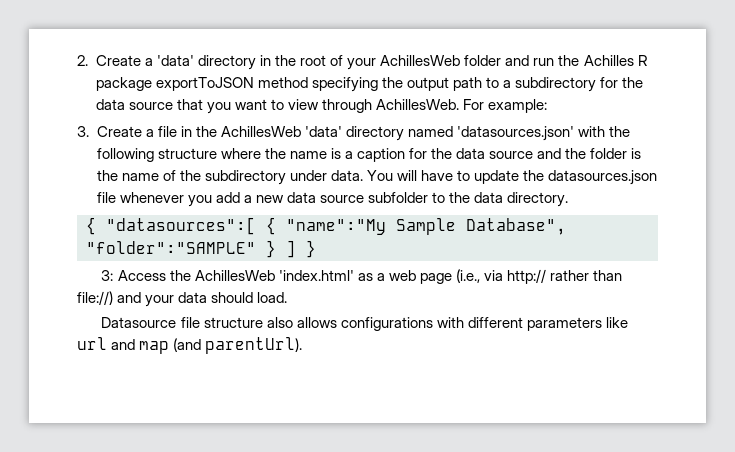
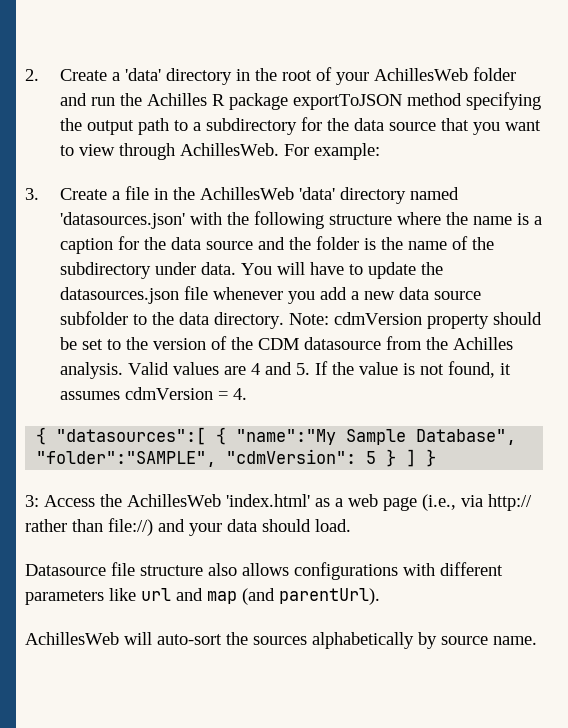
+ Note: cdmVersion property should be set to the version of the CDM datasource from the Achilles analysis. Valid values are 4 and 5. If the value is not found, it assumes cdmVersion = 4.
- { "datasources":[ { "name":"My Sample Database", "folder":"SAMPLE" } ] }
+ { "datasources":[ { "name":"My Sample Database", "folder":"SAMPLE", "cdmVersion": 5 } ] }
+ AchillesWeb will auto-sort the sources alphabetically by source name.

